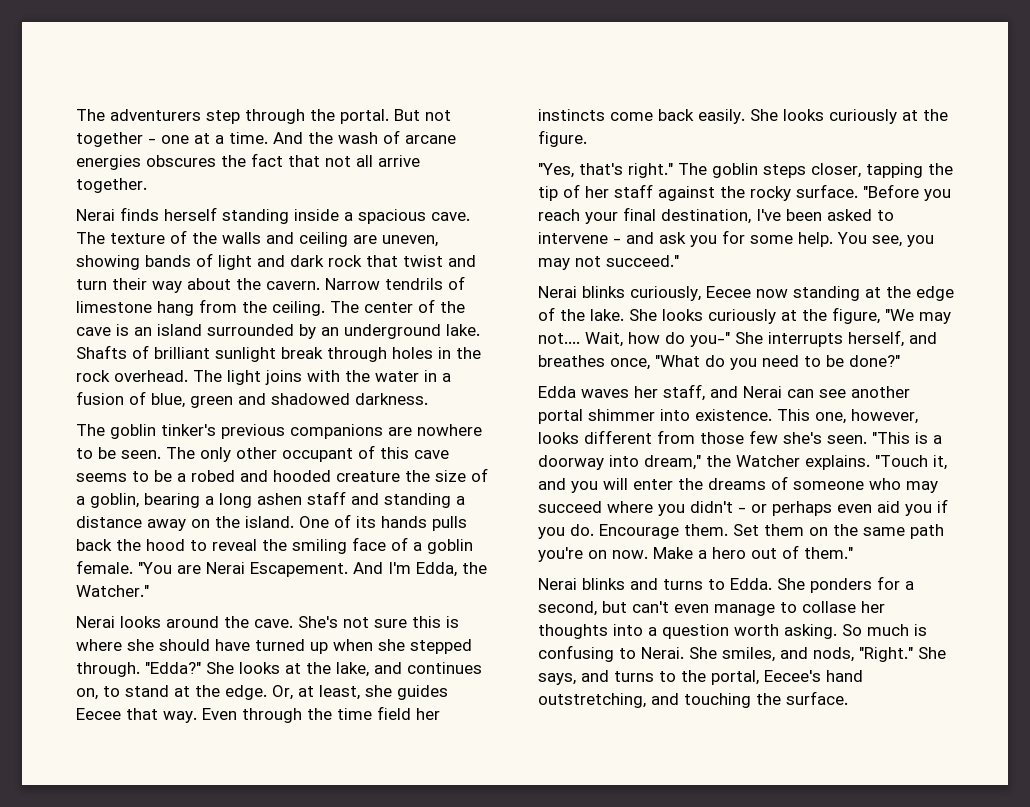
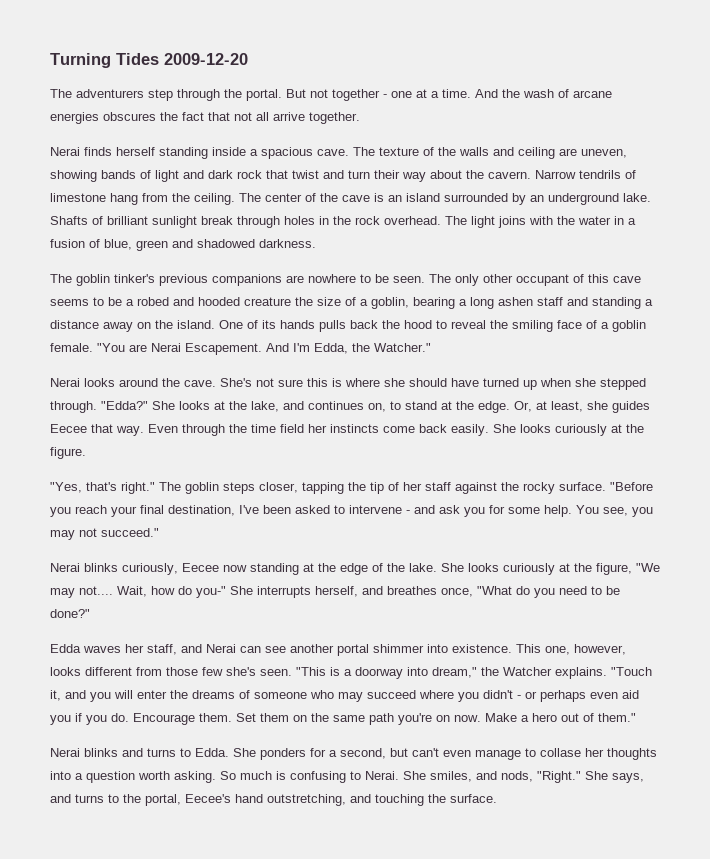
+ Turning Tides 2009-12-20

